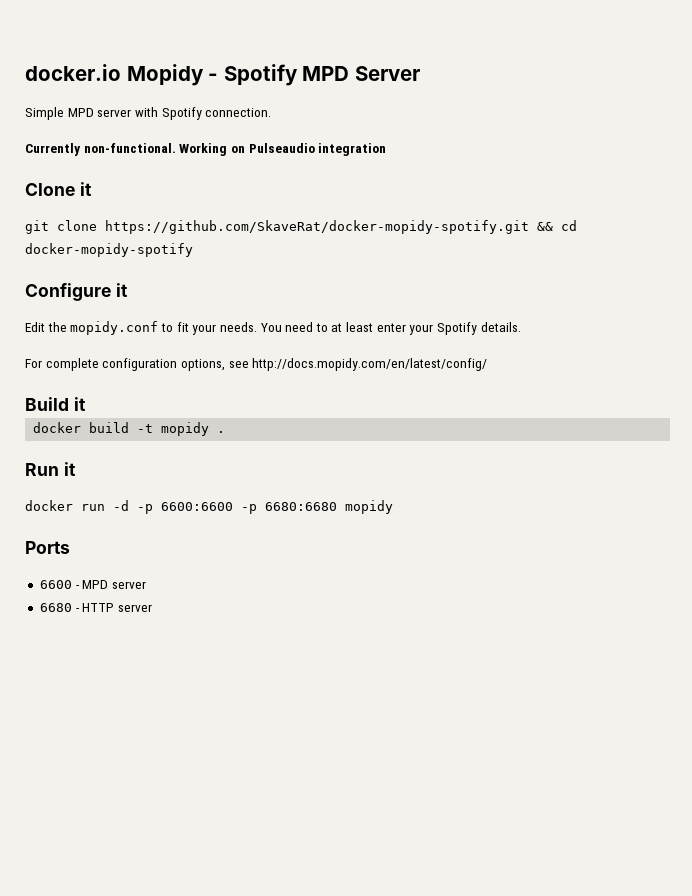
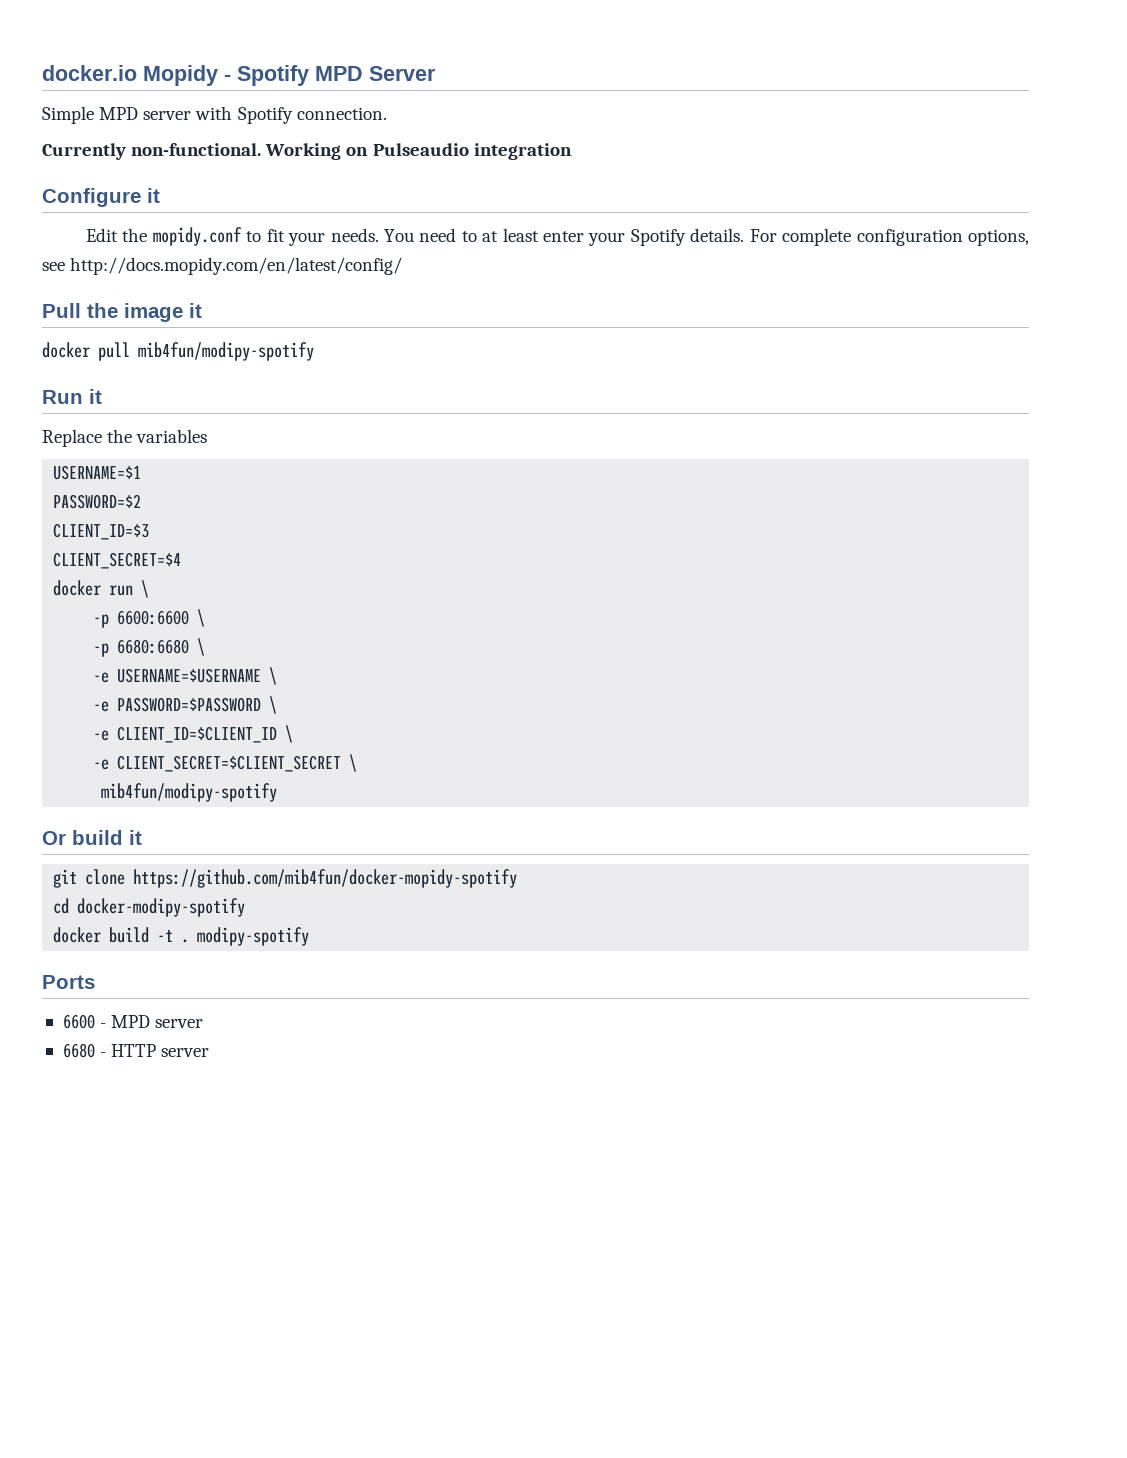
- Clone it
- git clone https://github.com/SkaveRat/docker-mopidy-spotify.git && cd docker-mopidy-spotify
- You need to at least enter your Spotify details.
- For complete configuration options, see http://docs.mopidy.com/en/latest/config/
+ You need to at least enter your Spotify details. For complete configuration options, see http://docs.mopidy.com/en/latest/config/
- Build it
+ Pull the image it
+ docker pull mib4fun/modipy-spotify
+ Run it
+ Replace the variables
+ USERNAME=$1
+ PASSWORD=$2
+ CLIENT_ID=$3
+ CLIENT_SECRET=$4
+ docker run \
+ -p 6600:6600 \
+ -p 6680:6680 \
+ -e USERNAME=$USERNAME \
+ -e PASSWORD=$PASSWORD \
+ -e CLIENT_ID=$CLIENT_ID \
+ -e CLIENT_SECRET=$CLIENT_SECRET \
+ mib4fun/modipy-spotify
+ Or build it
+ git clone https://github.com/mib4fun/docker-mopidy-spotify
+ cd docker-modipy-spotify
- docker build -t mopidy .
- Run it
- docker run -d -p 6600:6600 -p 6680:6680 mopidy
+ docker build -t . modipy-spotify

